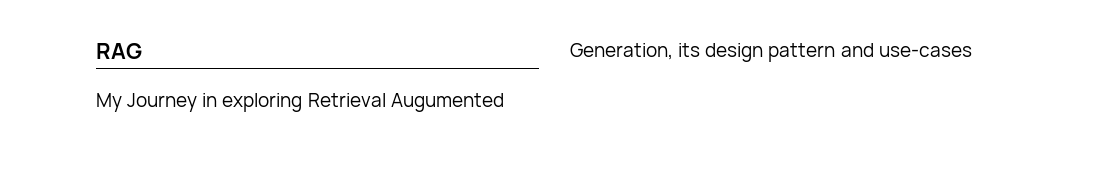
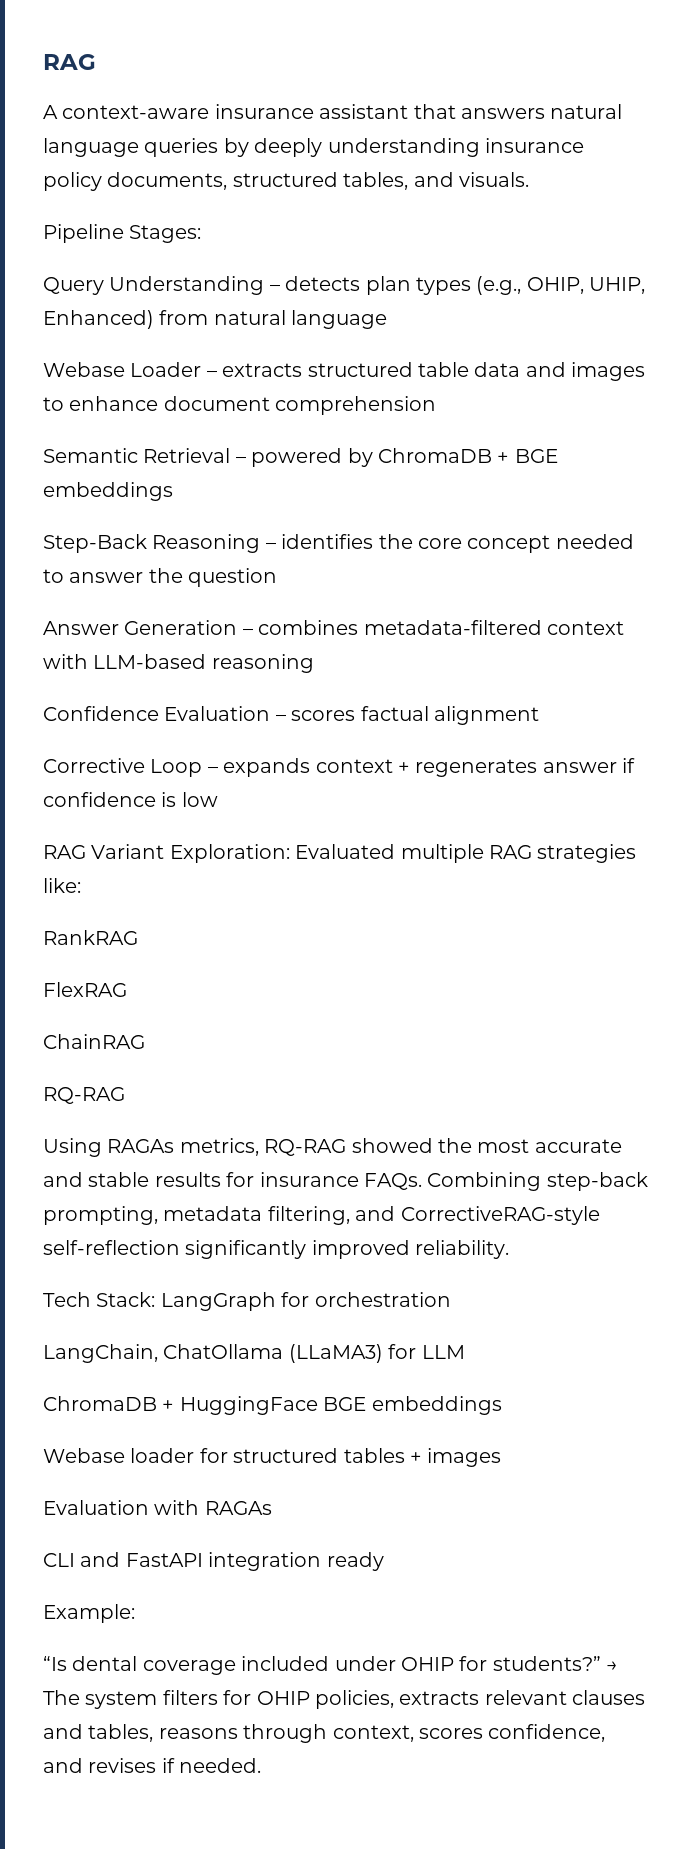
- My Journey in exploring Retrieval Augumented Generation, its design pattern and use-cases
+ A context-aware insurance assistant that answers natural language queries by deeply understanding insurance policy documents, structured tables, and visuals.
+ Pipeline Stages:
+ Query Understanding – detects plan types (e.g., OHIP, UHIP, Enhanced) from natural language
+ Webase Loader – extracts structured table data and images to enhance document comprehension
+ Semantic Retrieval – powered by ChromaDB + BGE embeddings
+ Step-Back Reasoning – identifies the core concept needed to answer the question
+ Answer Generation – combines metadata-filtered context with LLM-based reasoning
+ Confidence Evaluation – scores factual alignment
+ Corrective Loop – expands context + regenerates answer if confidence is low
+ RAG Variant Exploration: Evaluated multiple RAG strategies like:
+ RankRAG
+ FlexRAG
+ ChainRAG
+ RQ-RAG
+ Using RAGAs metrics, RQ-RAG showed the most accurate and stable results for insurance FAQs. Combining step-back prompting, metadata filtering, and CorrectiveRAG-style self-reflection significantly improved reliability.
+ Tech Stack: LangGraph for orchestration
+ LangChain, ChatOllama (LLaMA3) for LLM
+ ChromaDB + HuggingFace BGE embeddings
+ Webase loader for structured tables + images
+ Evaluation with RAGAs
+ CLI and FastAPI integration ready
+ Example:
+ “Is dental coverage included under OHIP for students?” → The system filters for OHIP policies, extracts relevant clauses and tables, reasons through context, scores confidence, and revises if needed.

